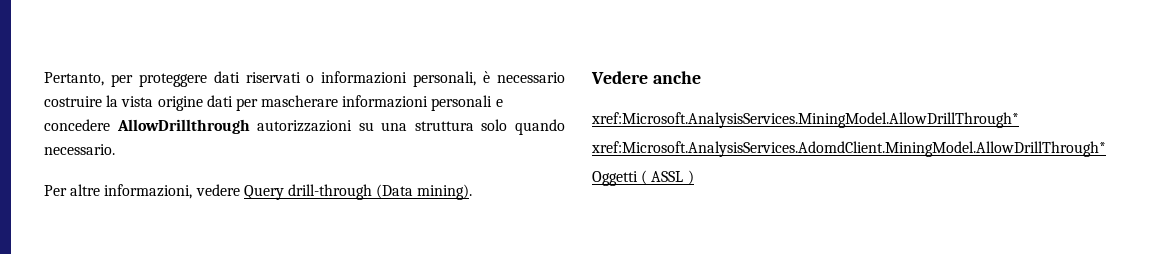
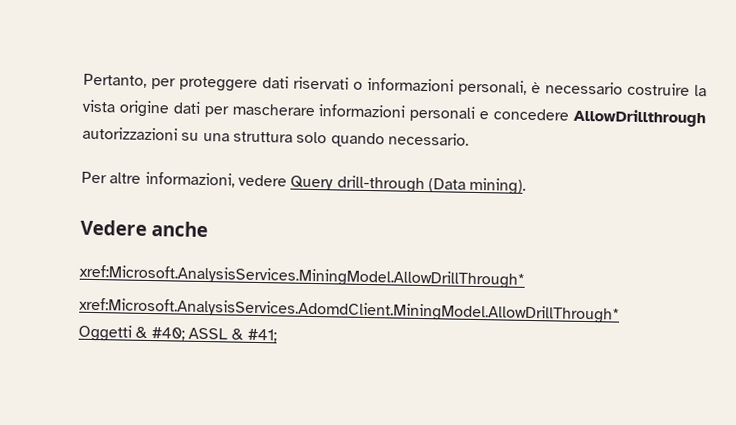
- Oggetti ( ASSL )
+ Oggetti & #40; ASSL & #41;

